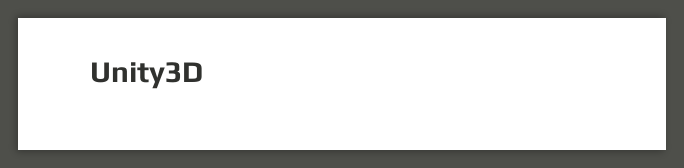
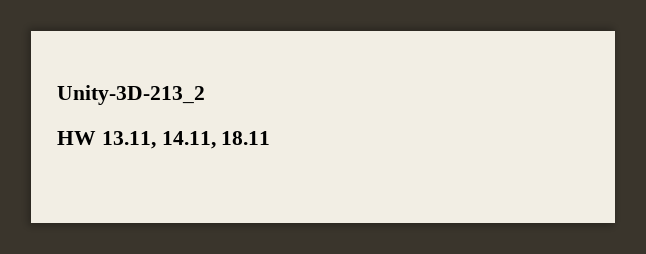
- Unity3D
+ Unity-3D-213_2
+ HW 13.11, 14.11, 18.11

